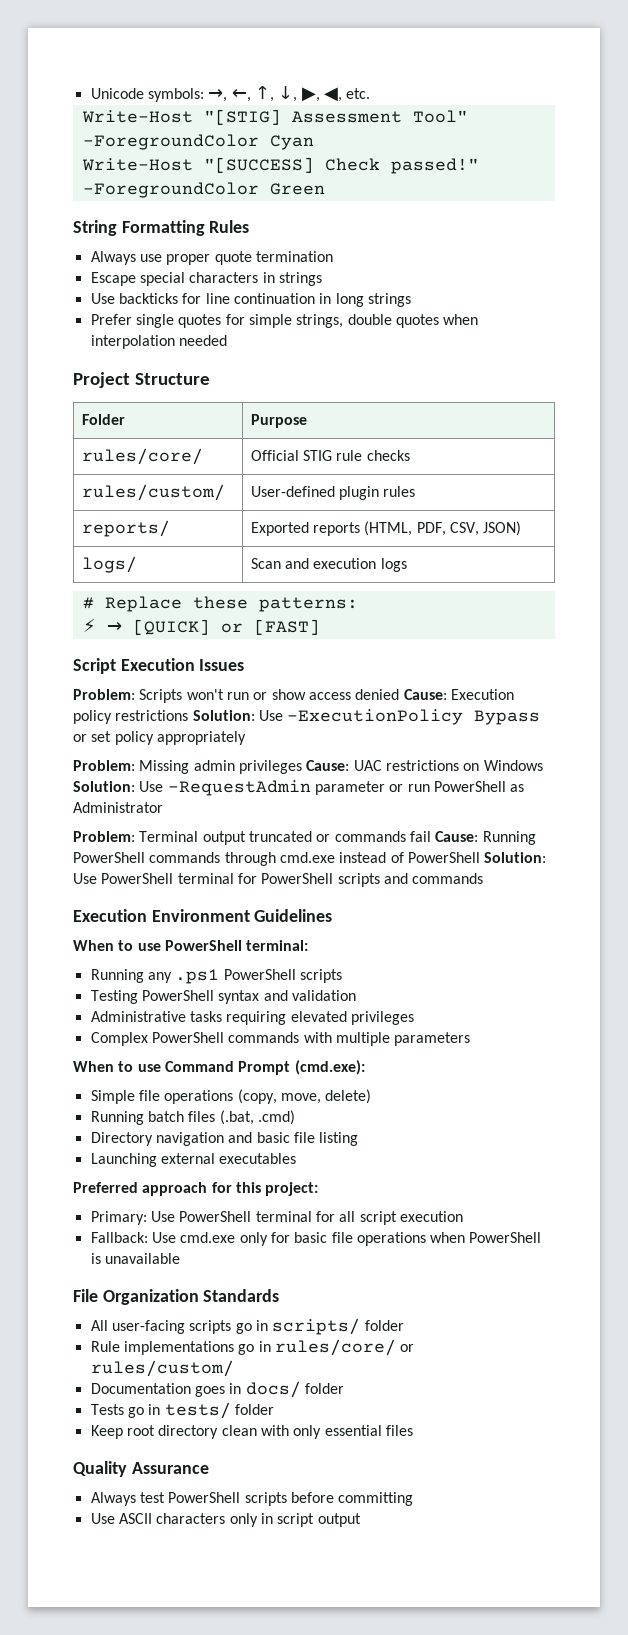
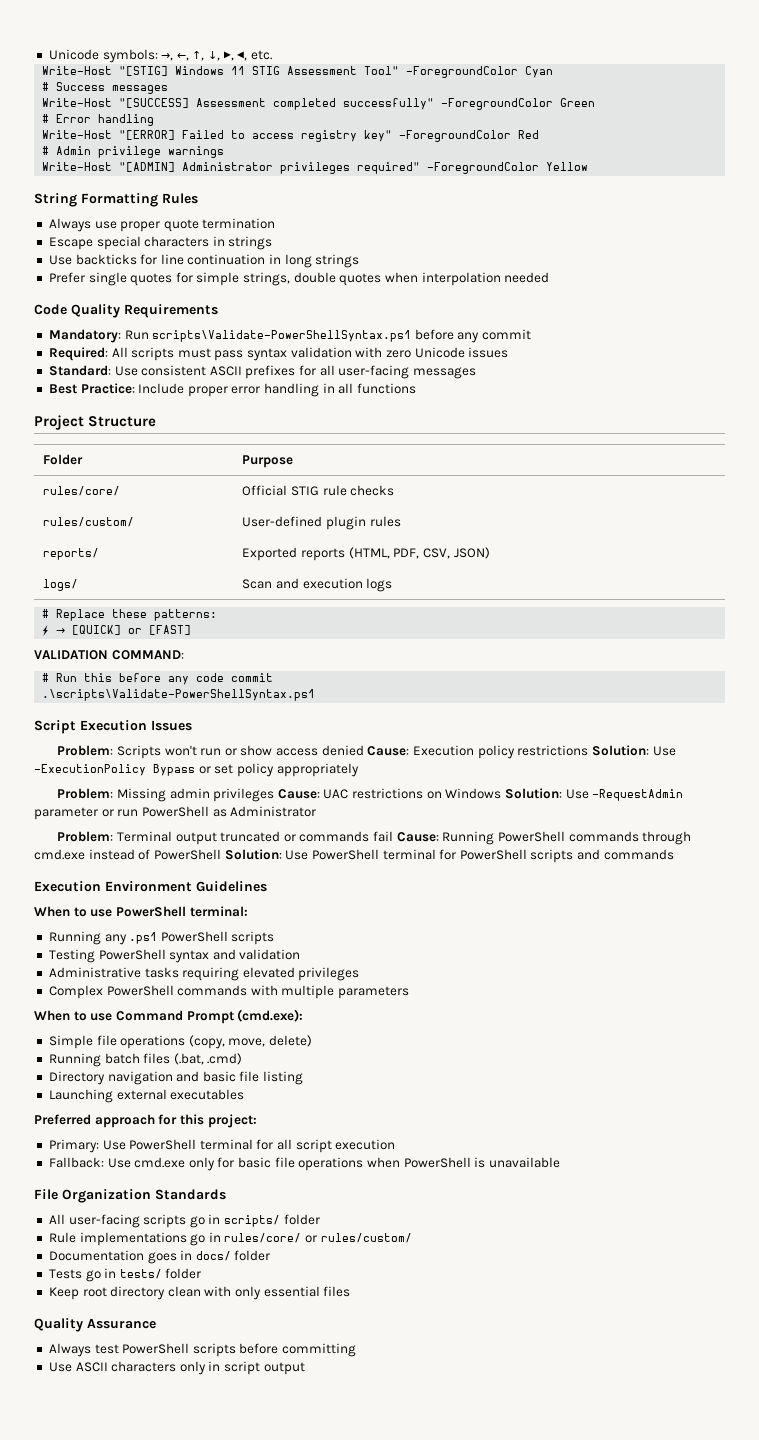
- Write-Host "[STIG] Assessment Tool" -ForegroundColor Cyan
+ Write-Host "[STIG] Windows 11 STIG Assessment Tool" -ForegroundColor Cyan
+ # Success messages
- Write-Host "[SUCCESS] Check passed!" -ForegroundColor Green
+ Write-Host "[SUCCESS] Assessment completed successfully" -ForegroundColor Green
+ # Error handling
+ Write-Host "[ERROR] Failed to access registry key" -ForegroundColor Red
+ # Admin privilege warnings
+ Write-Host "[ADMIN] Administrator privileges required" -ForegroundColor Yellow
+ Code Quality Requirements
+ Mandatory: Run scripts\Validate-PowerShellSyntax.ps1 before any commit
+ Required: All scripts must pass syntax validation with zero Unicode issues
+ Standard: Use consistent ASCII prefixes for all user-facing messages
+ Best Practice: Include proper error handling in all functions
+ VALIDATION COMMAND:
+ # Run this before any code commit
+ .\scripts\Validate-PowerShellSyntax.ps1

